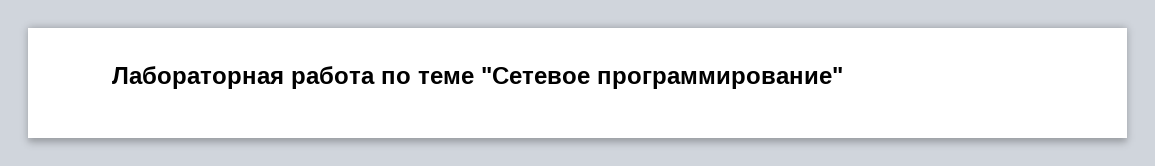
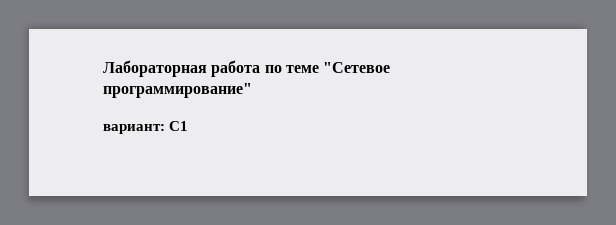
+ вариант: C1

